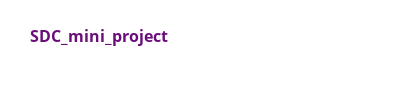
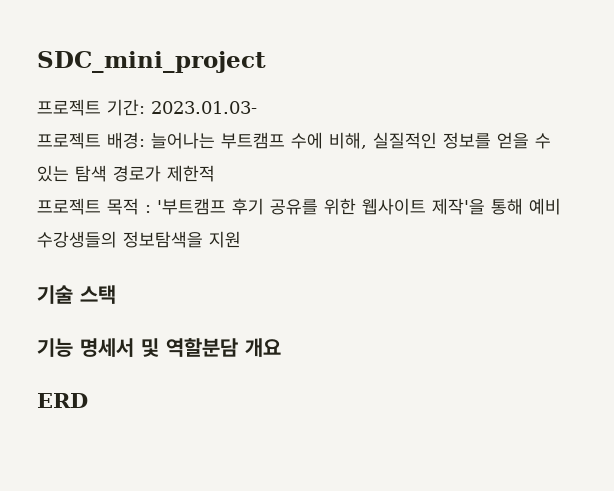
+ 프로젝트 기간: 2023.01.03-
+ 프로젝트 배경: 늘어나는 부트캠프 수에 비해, 실질적인 정보를 얻을 수 있는 탐색 경로가 제한적
+ 프로젝트 목적 : '부트캠프 후기 공유를 위한 웹사이트 제작'을 통해 예비 수강생들의 정보탐색을 지원
+ 기술 스택
+ 기능 명세서 및 역할분담 개요
+ ERD

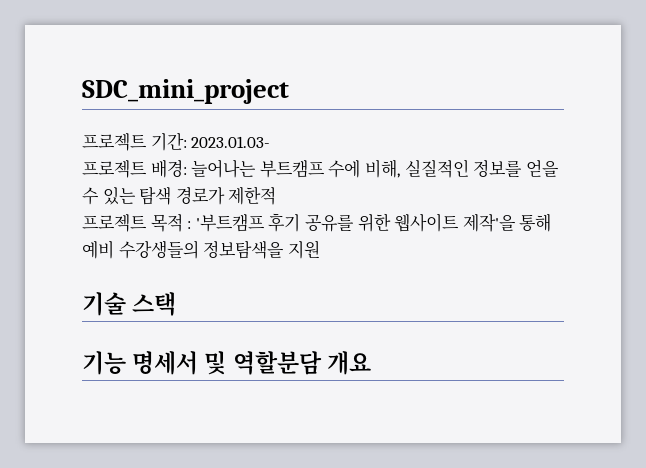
- ERD

